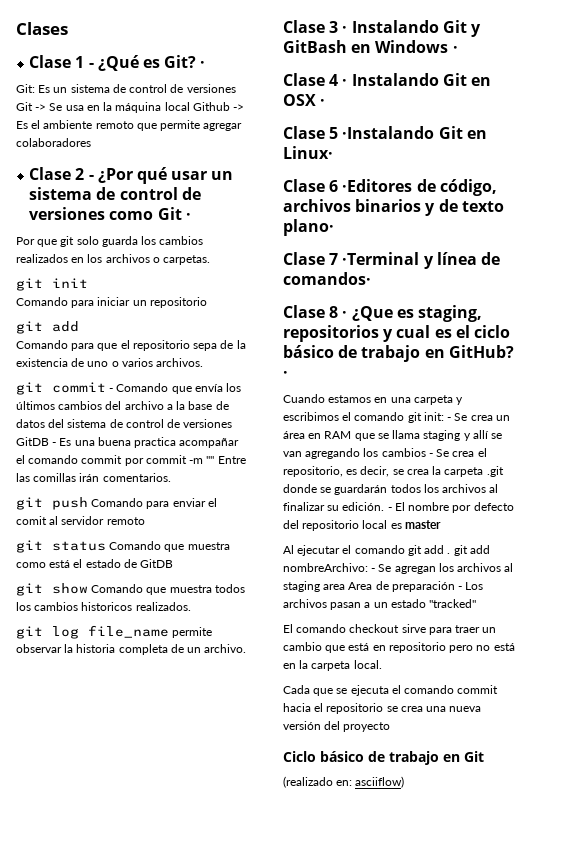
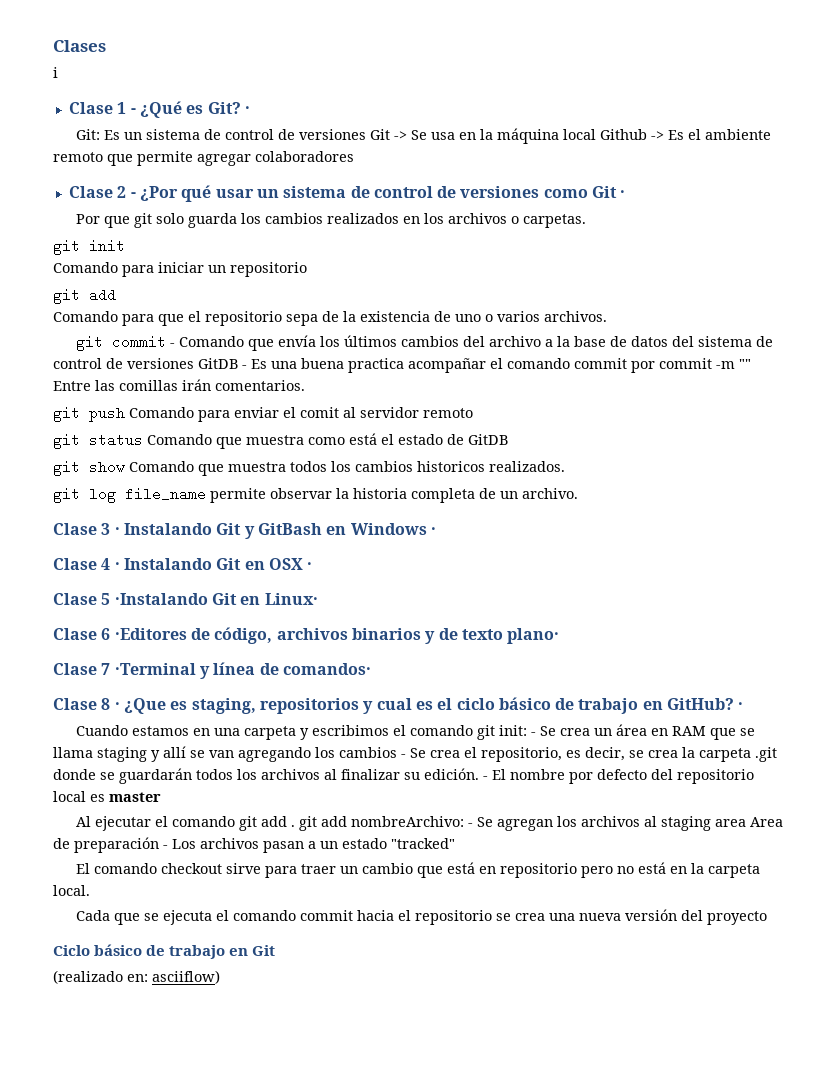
+ i

